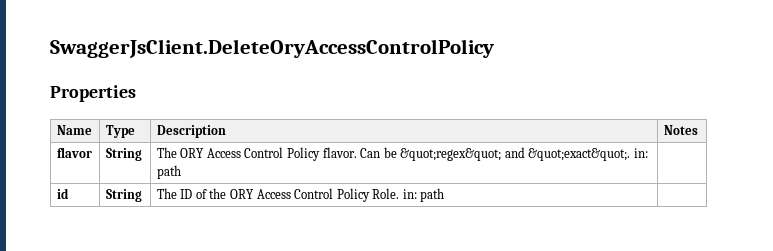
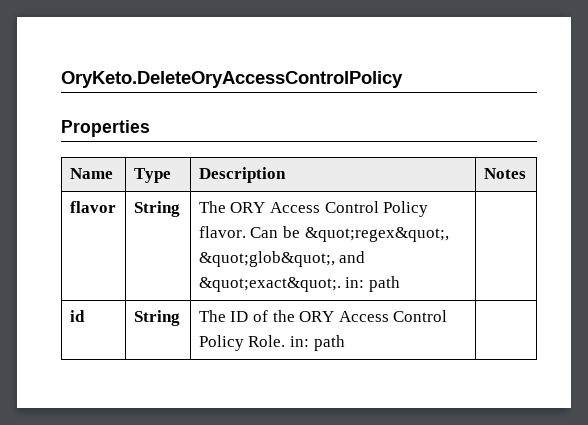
- SwaggerJsClient.DeleteOryAccessControlPolicy
+ OryKeto.DeleteOryAccessControlPolicy
- flavor | String | The ORY Access Control Policy flavor. Can be &quot;regex&quot; and &quot;exact&quot;. in: path |
+ flavor | String | The ORY Access Control Policy flavor. Can be &quot;regex&quot;, &quot;glob&quot;, and &quot;exact&quot;. in: path |

